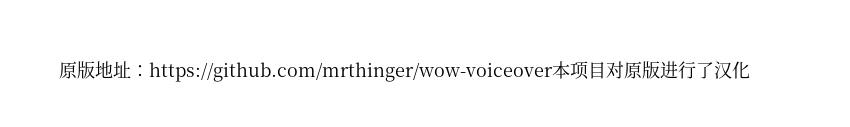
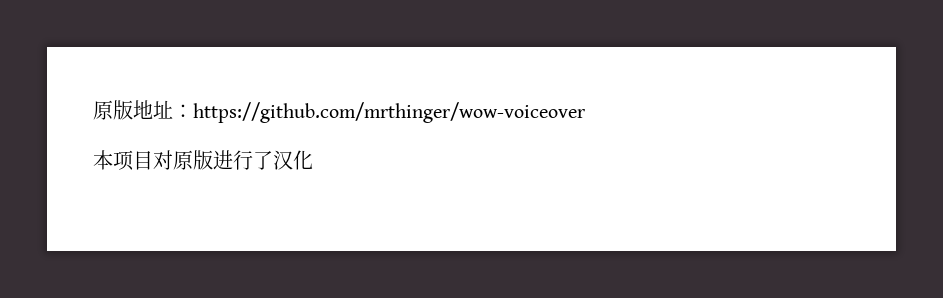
- 原版地址：https://github.com/mrthinger/wow-voiceover本项目对原版进行了汉化
+ 原版地址：https://github.com/mrthinger/wow-voiceover
+ 本项目对原版进行了汉化

